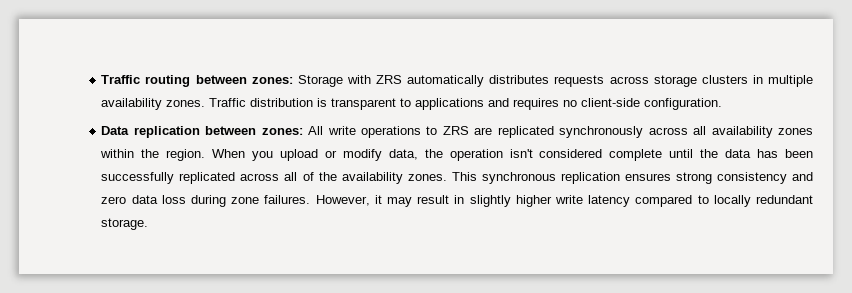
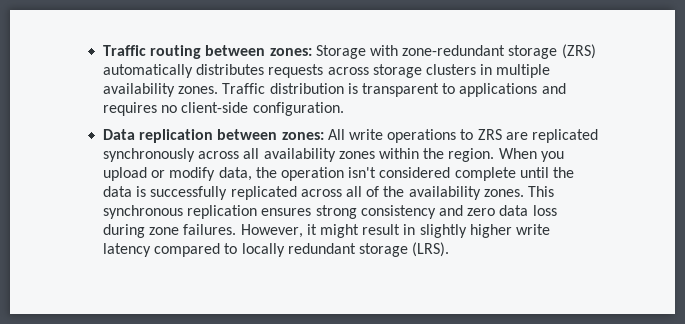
- Traffic routing between zones: Storage with ZRS automatically distributes requests across storage clusters in multiple availability zones.
+ Traffic routing between zones: Storage with zone-redundant storage (ZRS) automatically distributes requests across storage clusters in multiple availability zones.
- When you upload or modify data, the operation isn't considered complete until the data has been successfully replicated across all of the availability zones.
+ When you upload or modify data, the operation isn't considered complete until the data is successfully replicated across all of the availability zones.
- However, it may result in slightly higher write latency compared to locally redundant storage.
+ However, it might result in slightly higher write latency compared to locally redundant storage (LRS).

